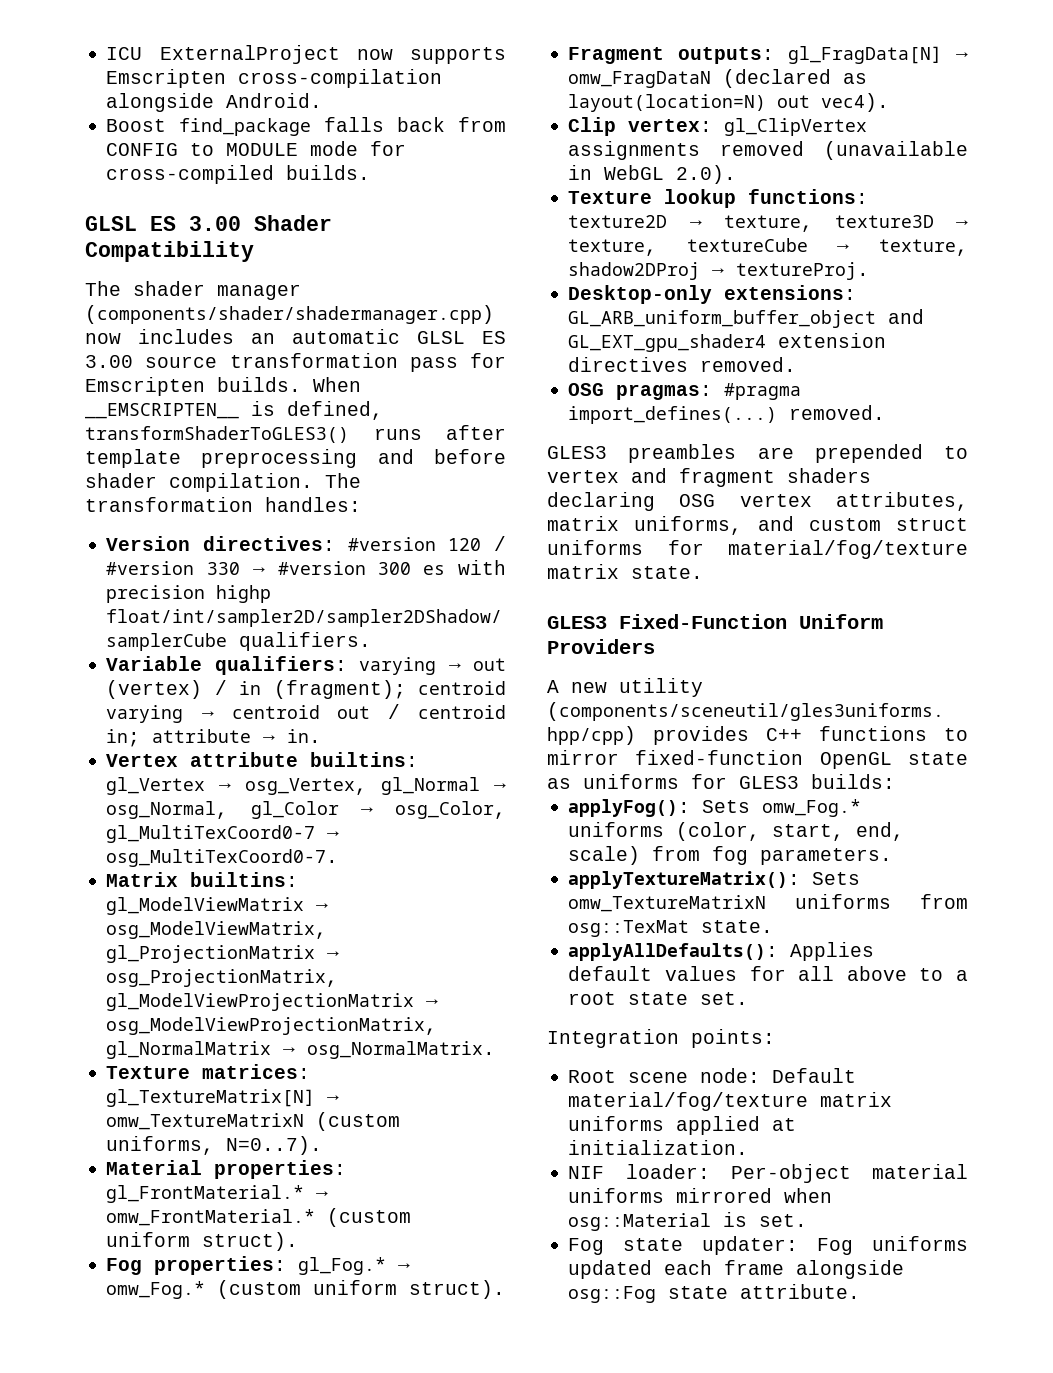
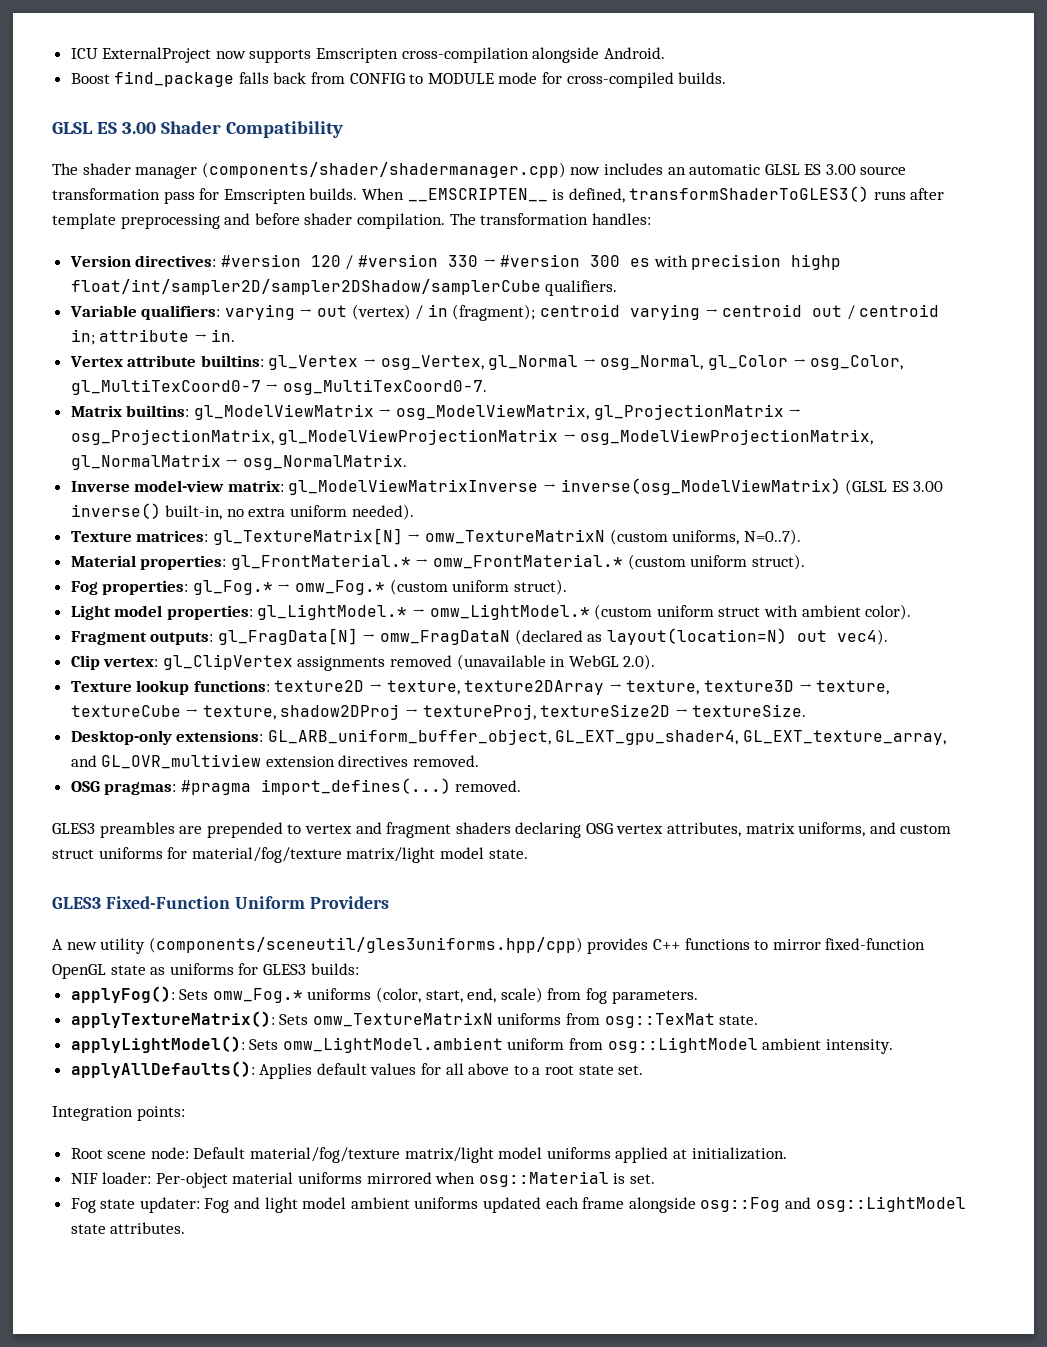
+ Inverse model-view matrix: gl_ModelViewMatrixInverse → inverse(osg_ModelViewMatrix) (GLSL ES 3.00 inverse() built-in, no extra uniform needed).
+ Light model properties: gl_LightModel.* → omw_LightModel.* (custom uniform struct with ambient color).
- Texture lookup functions: texture2D → texture, texture3D → texture, textureCube → texture, shadow2DProj → textureProj.
- Desktop-only extensions: GL_ARB_uniform_buffer_object and GL_EXT_gpu_shader4 extension directives removed.
+ Texture lookup functions: texture2D → texture, texture2DArray → texture, texture3D → texture, textureCube → texture, shadow2DProj → textureProj, textureSize2D → textureSize.
+ Desktop-only extensions: GL_ARB_uniform_buffer_object, GL_EXT_gpu_shader4, GL_EXT_texture_array, and GL_OVR_multiview extension directives removed.
- GLES3 preambles are prepended to vertex and fragment shaders declaring OSG vertex attributes, matrix uniforms, and custom struct uniforms for material/fog/texture matrix state.
+ GLES3 preambles are prepended to vertex and fragment shaders declaring OSG vertex attributes, matrix uniforms, and custom struct uniforms for material/fog/texture matrix/light model state.
+ applyLightModel(): Sets omw_LightModel.ambient uniform from osg::LightModel ambient intensity.
- Root scene node: Default material/fog/texture matrix uniforms applied at initialization.
+ Root scene node: Default material/fog/texture matrix/light model uniforms applied at initialization.
- Fog state updater: Fog uniforms updated each frame alongside osg::Fog state attribute.
+ Fog state updater: Fog and light model ambient uniforms updated each frame alongside osg::Fog and osg::LightModel state attributes.

